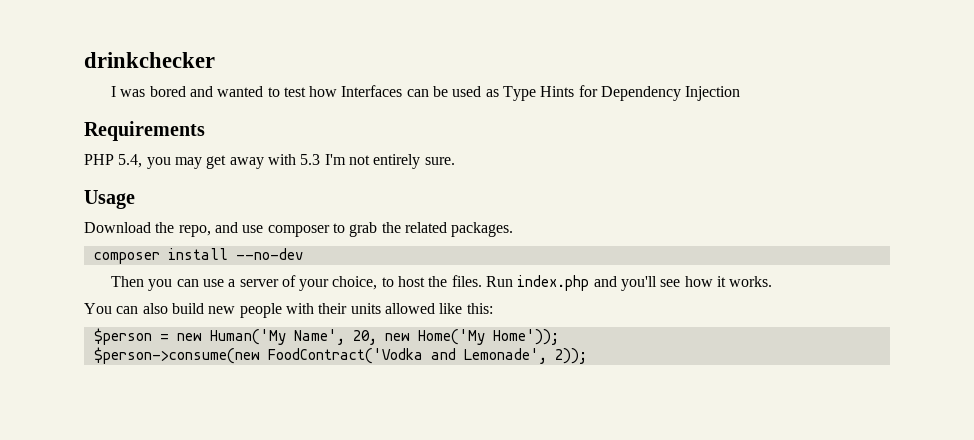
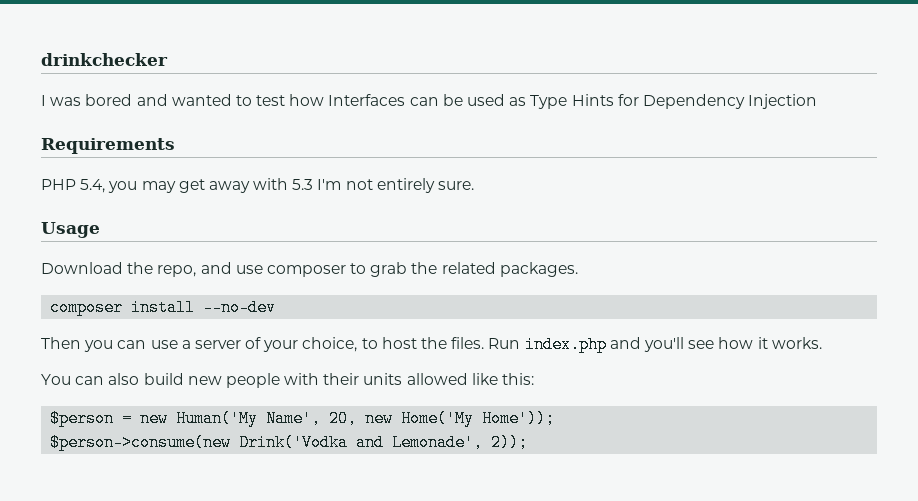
- $person->consume(new FoodContract('Vodka and Lemonade', 2));
+ $person->consume(new Drink('Vodka and Lemonade', 2));

